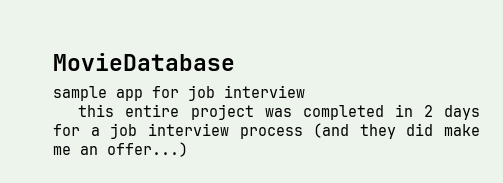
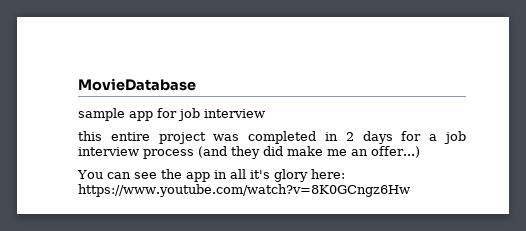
+ You can see the app in all it's glory here: https://www.youtube.com/watch?v=8K0GCngz6Hw

